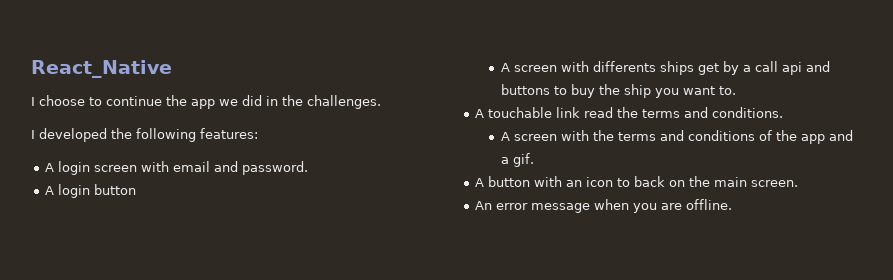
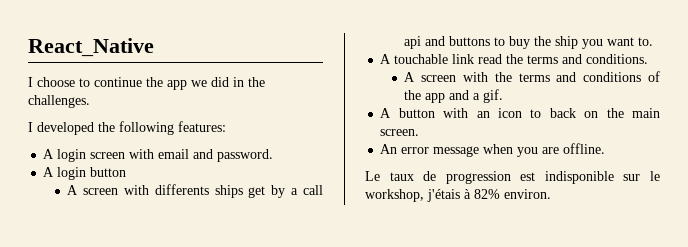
+ Le taux de progression est indisponible sur le workshop, j'étais à 82% environ.

